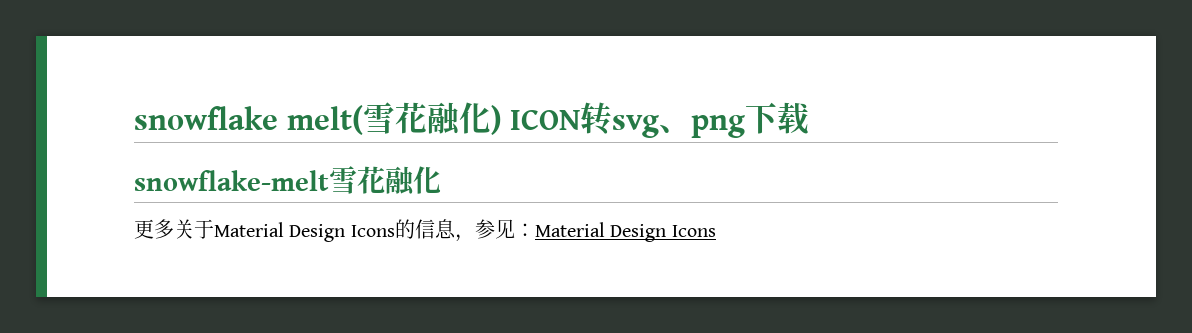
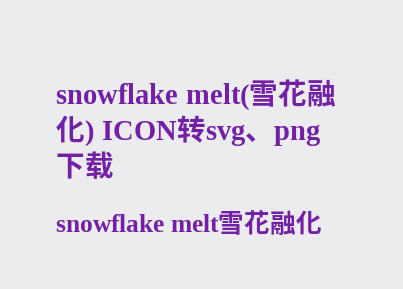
- snowflake-melt雪花融化
- 更多关于Material Design Icons的信息，参见：Material Design Icons
+ snowflake melt雪花融化

